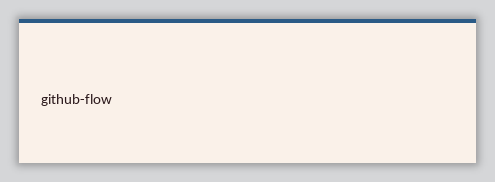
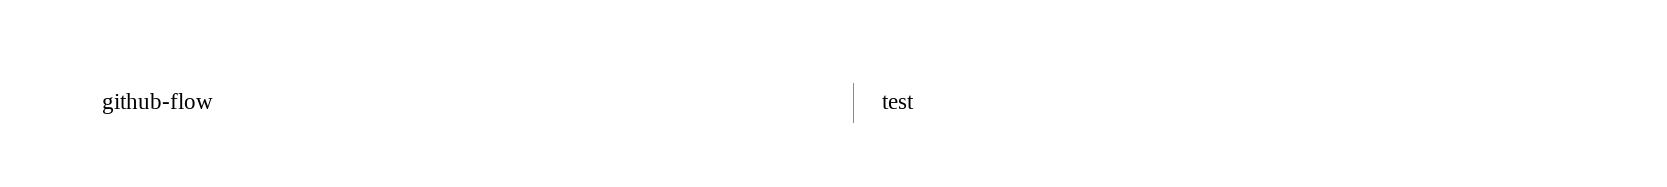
+ test

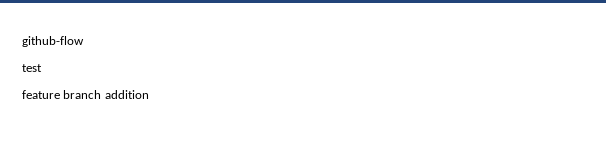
+ feature branch addition

